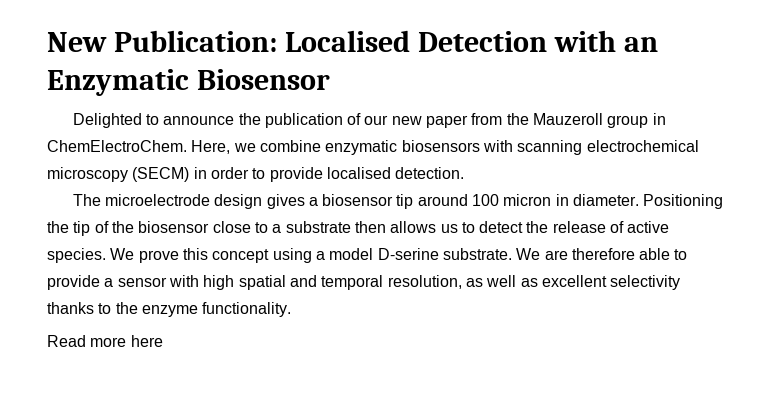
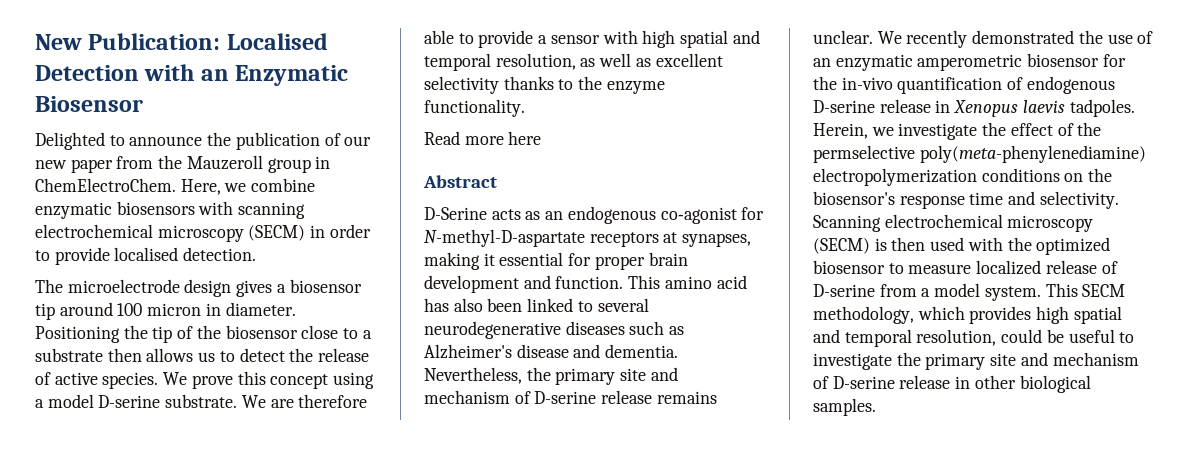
+ Abstract
+ D-Serine acts as an endogenous co‐agonist for N-methyl-D-aspartate receptors at synapses, making it essential for proper brain development and function. This amino acid has also been linked to several neurodegenerative diseases such as Alzheimer's disease and dementia. Nevertheless, the primary site and mechanism of D-serine release remains unclear. We recently demonstrated the use of an enzymatic amperometric biosensor for the in-vivo quantification of endogenous D-serine release in Xenopus laevis tadpoles. Herein, we investigate the effect of the permselective poly(meta-phenylenediamine) electropolymerization conditions on the biosensor's response time and selectivity. Scanning electrochemical microscopy (SECM) is then used with the optimized biosensor to measure localized release of D-serine from a model system. This SECM methodology, which provides high spatial and temporal resolution, could be useful to investigate the primary site and mechanism of D-serine release in other biological samples.

